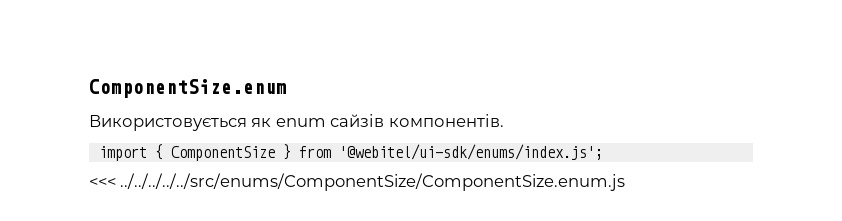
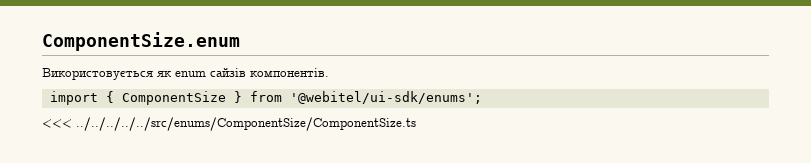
- import { ComponentSize } from '@webitel/ui-sdk/enums/index.js';
+ import { ComponentSize } from '@webitel/ui-sdk/enums';
- <<< ../../../../../src/enums/ComponentSize/ComponentSize.enum.js
+ <<< ../../../../../src/enums/ComponentSize/ComponentSize.ts

